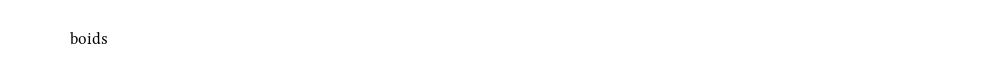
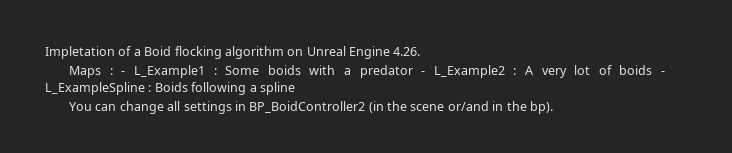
- boids
+ Impletation of a Boid flocking algorithm on Unreal Engine 4.26.
+ Maps : - L_Example1 : Some boids with a predator - L_Example2 : A very lot of boids - L_ExampleSpline : Boids following a spline
+ You can change all settings in BP_BoidController2 (in the scene or/and in the bp).

